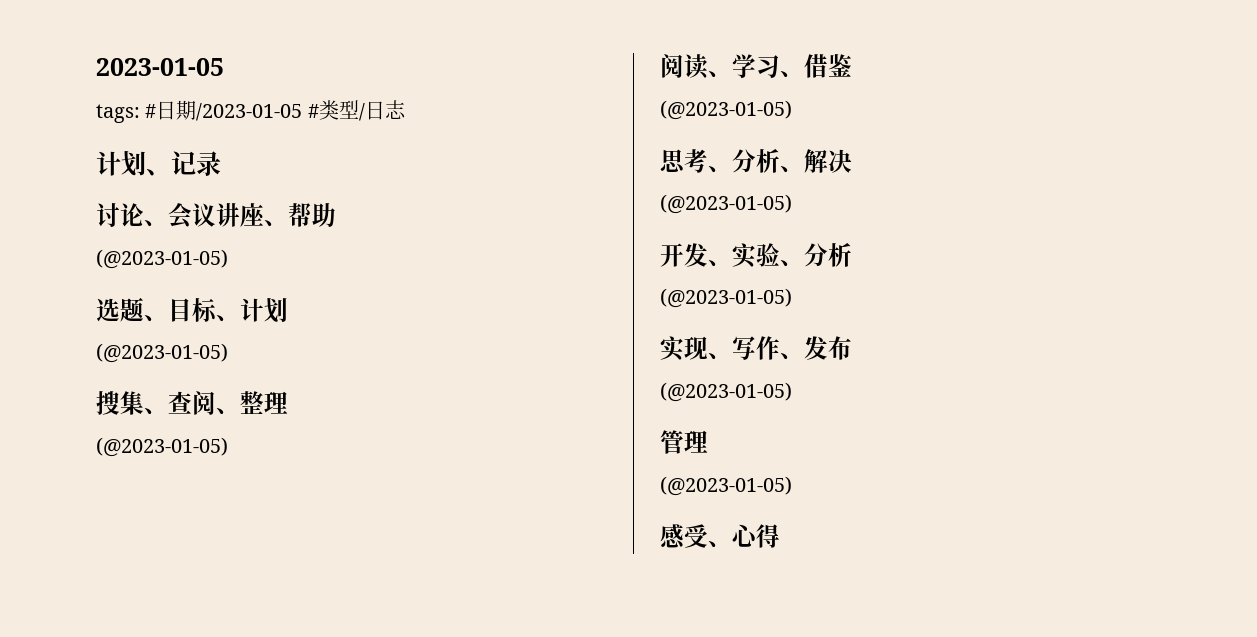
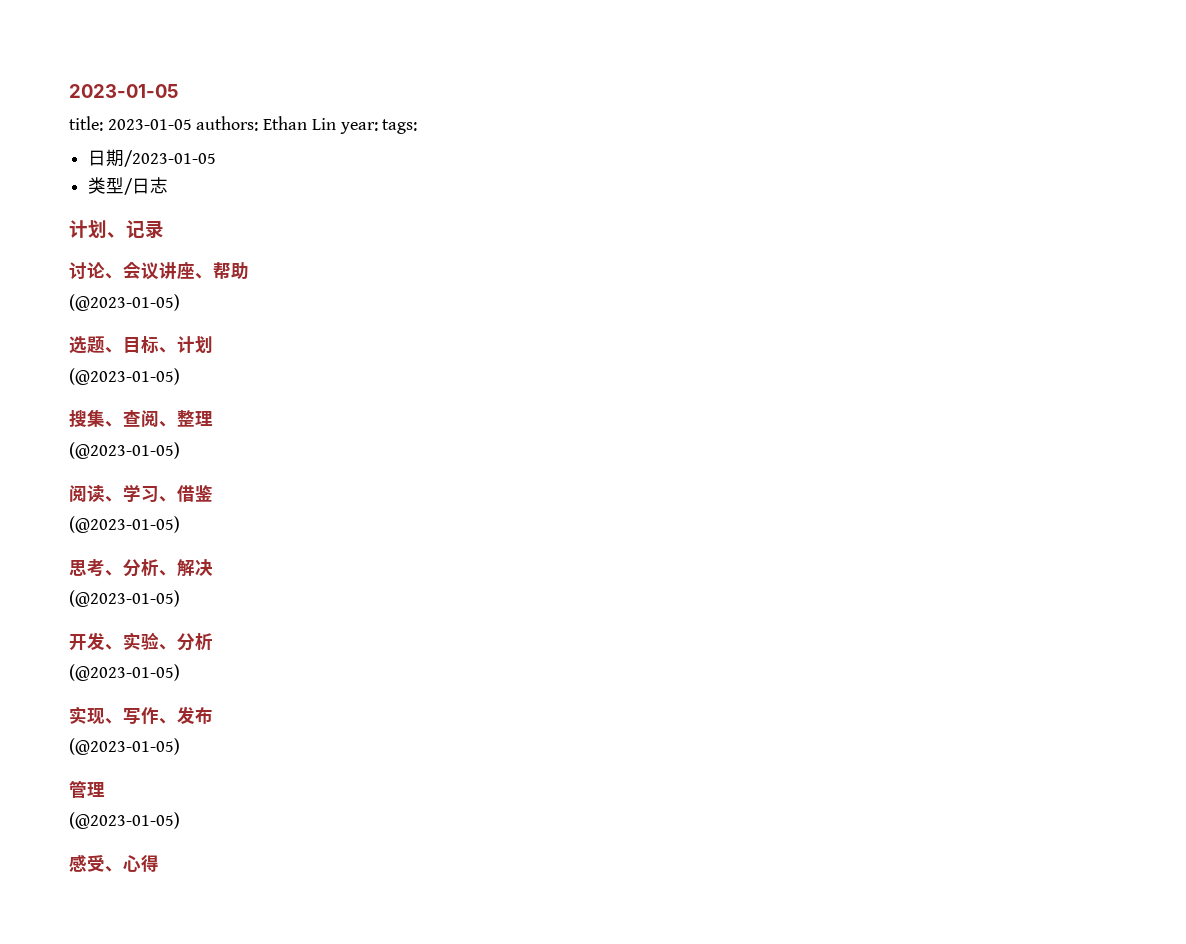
- tags: #日期/2023-01-05 #类型/日志
+ title: 2023-01-05 authors: Ethan Lin year: tags:
+ 日期/2023-01-05
+ 类型/日志

